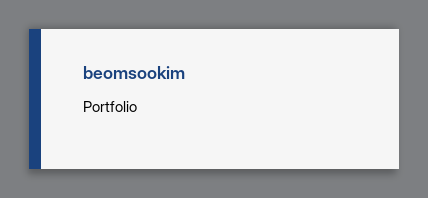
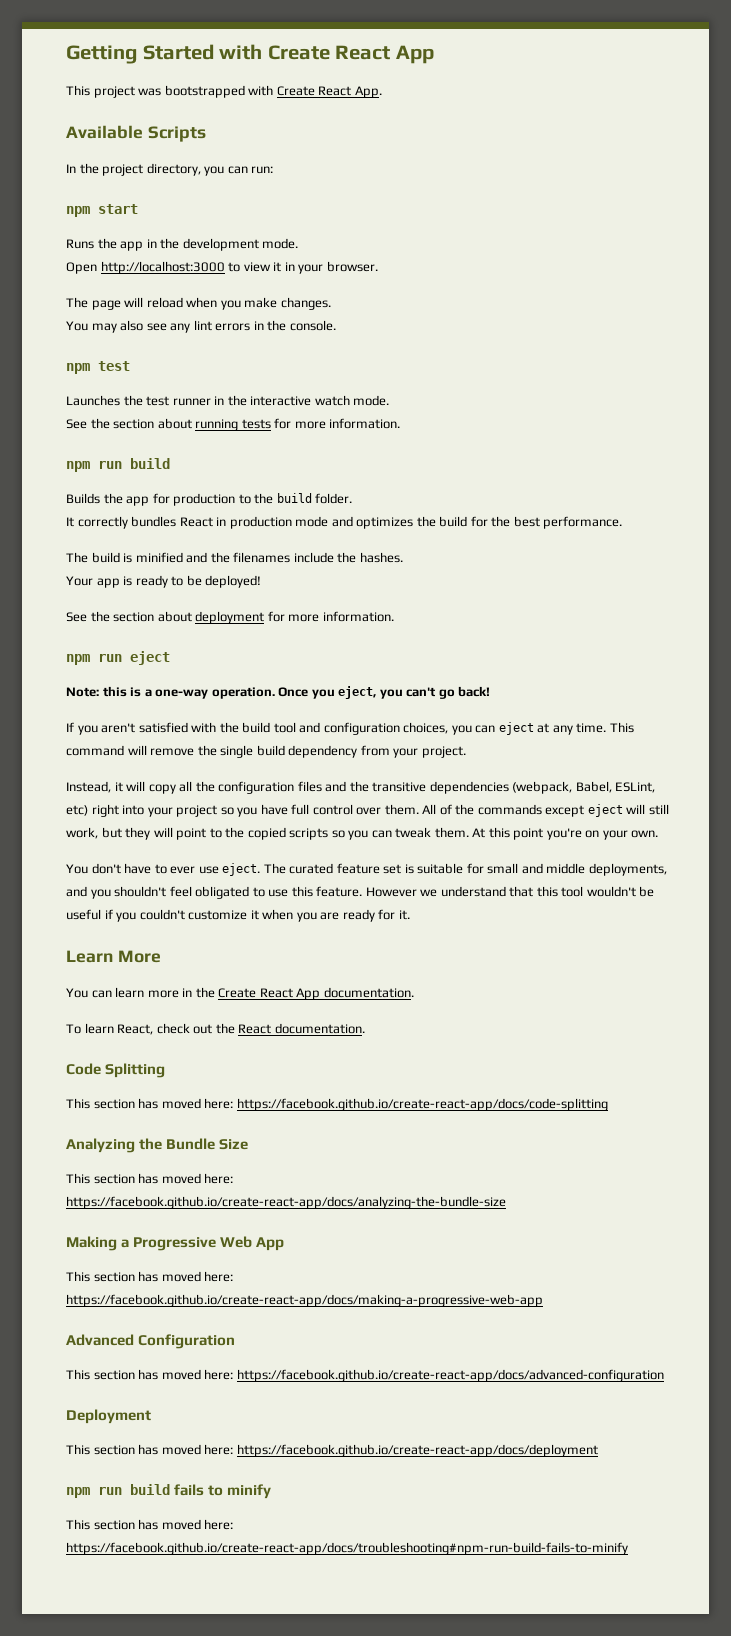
- beomsookim
- Portfolio
+ Getting Started with Create React App
+ This project was bootstrapped with Create React App.
+ Available Scripts
+ In the project directory, you can run:
+ npm start
+ Runs the app in the development mode.
+ Open http://localhost:3000 to view it in your browser.
+ The page will reload when you make changes.
+ You may also see any lint errors in the console.
+ npm test
+ Launches the test runner in the interactive watch mode.
+ See the section about running tests for more information.
+ npm run build
+ Builds the app for production to the build folder.
+ It correctly bundles React in production mode and optimizes the build for the best performance.
+ The build is minified and the filenames include the hashes.
+ Your app is ready to be deployed!
+ See the section about deployment for more information.
+ npm run eject
+ Note: this is a one-way operation. Once you eject, you can't go back!
+ If you aren't satisfied with the build tool and configuration choices, you can eject at any time. This command will remove the single build dependency from your project.
+ Instead, it will copy all the configuration files and the transitive dependencies (webpack, Babel, ESLint, etc) right into your project so you have full control over them. All of the commands except eject will still work, but they will point to the copied scripts so you can tweak them. At this point you're on your own.
+ You don't have to ever use eject. The curated feature set is suitable for small and middle deployments, and you shouldn't feel obligated to use this feature. However we understand that this tool wouldn't be useful if you couldn't customize it when you are ready for it.
+ Learn More
+ You can learn more in the Create React App documentation.
+ To learn React, check out the React documentation.
+ Code Splitting
+ This section has moved here: https://facebook.github.io/create-react-app/docs/code-splitting
+ Analyzing the Bundle Size
+ This section has moved here: https://facebook.github.io/create-react-app/docs/analyzing-the-bundle-size
+ Making a Progressive Web App
+ This section has moved here: https://facebook.github.io/create-react-app/docs/making-a-progressive-web-app
+ Advanced Configuration
+ This section has moved here: https://facebook.github.io/create-react-app/docs/advanced-configuration
+ Deployment
+ This section has moved here: https://facebook.github.io/create-react-app/docs/deployment
+ npm run build fails to minify
+ This section has moved here: https://facebook.github.io/create-react-app/docs/troubleshooting#npm-run-build-fails-to-minify

